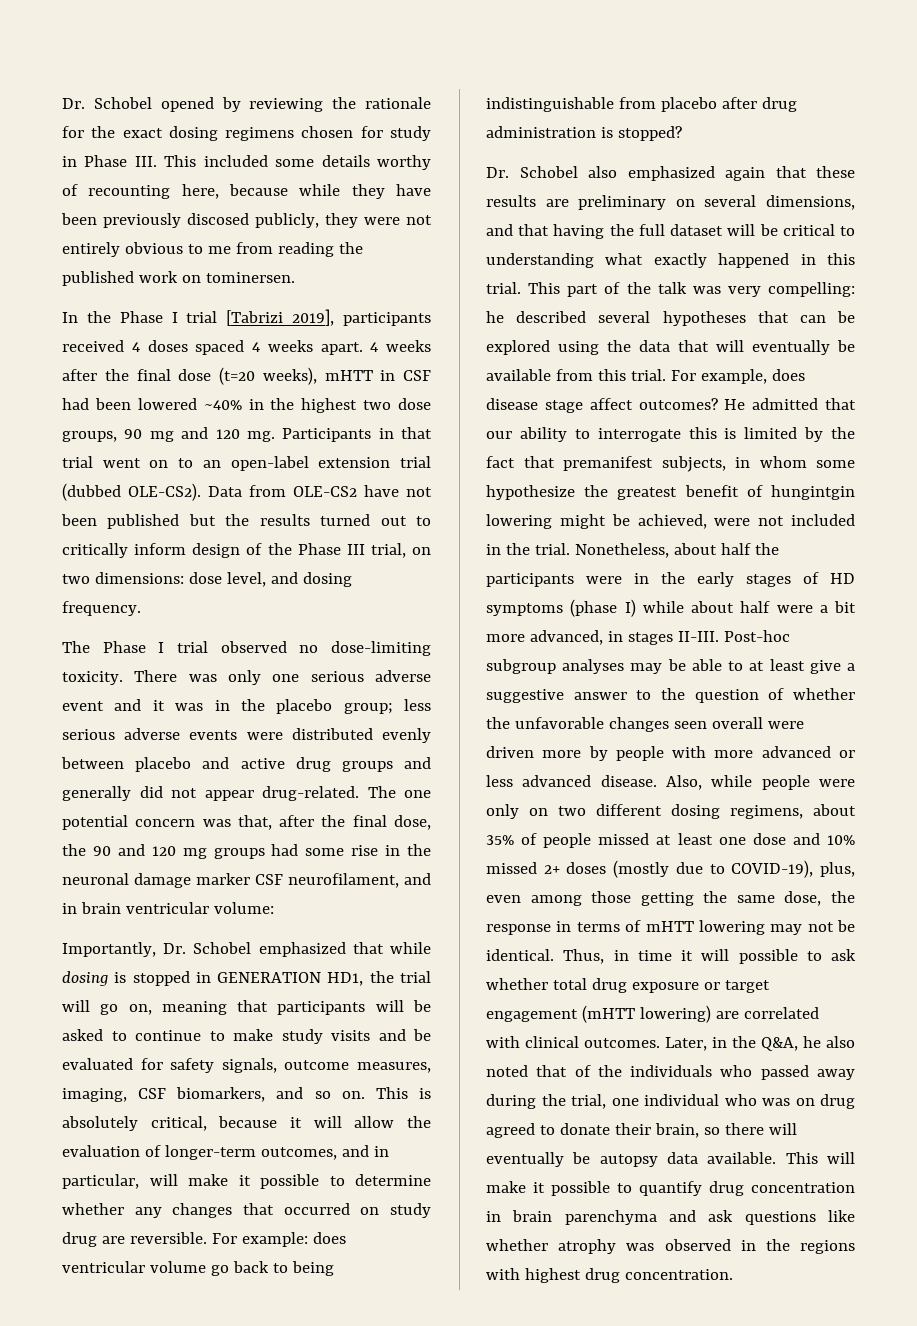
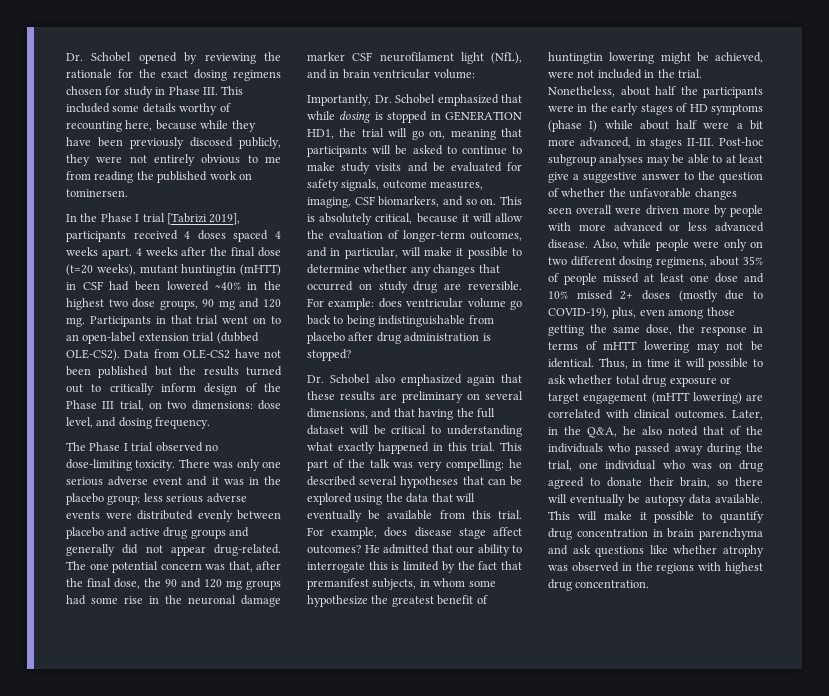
- 4 weeks after the final dose (t=20 weeks), mHTT in CSF had been lowered ~40% in the highest two dose groups, 90 mg and 120 mg.
+ 4 weeks after the final dose (t=20 weeks), mutant huntingtin (mHTT) in CSF had been lowered ~40% in the highest two dose groups, 90 mg and 120 mg.
- The one potential concern was that, after the final dose, the 90 and 120 mg groups had some rise in the neuronal damage marker CSF neurofilament, and in brain ventricular volume:
+ The one potential concern was that, after the final dose, the 90 and 120 mg groups had some rise in the neuronal damage marker CSF neurofilament light (NfL), and in brain ventricular volume:
- He admitted that our ability to interrogate this is limited by the fact that premanifest subjects, in whom some hypothesize the greatest benefit of hungintgin lowering might be achieved, were not included in the trial.
+ He admitted that our ability to interrogate this is limited by the fact that premanifest subjects, in whom some hypothesize the greatest benefit of huntingtin lowering might be achieved, were not included in the trial.

